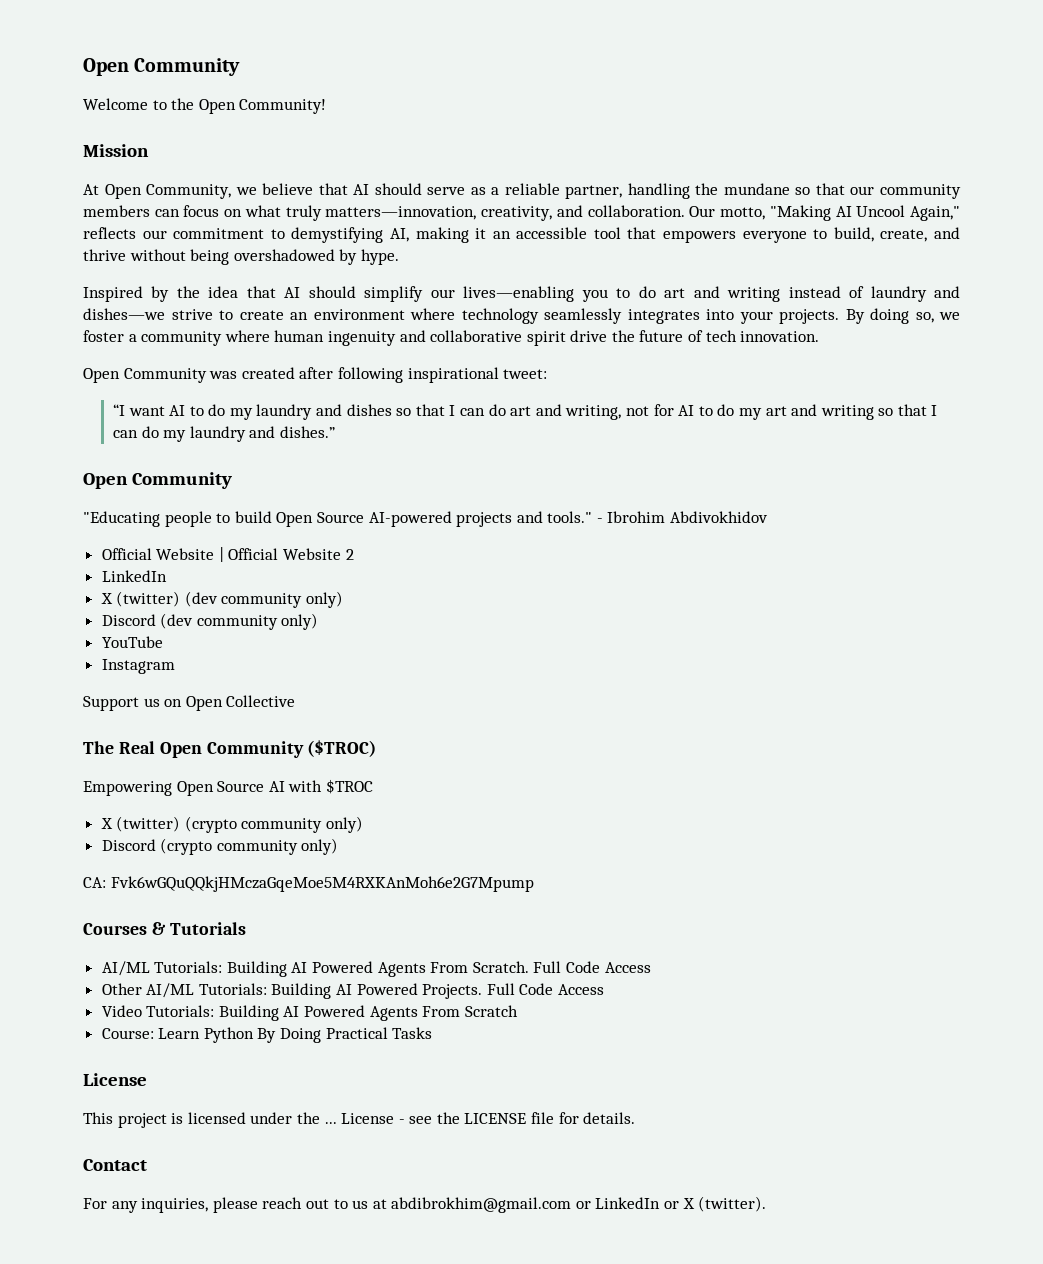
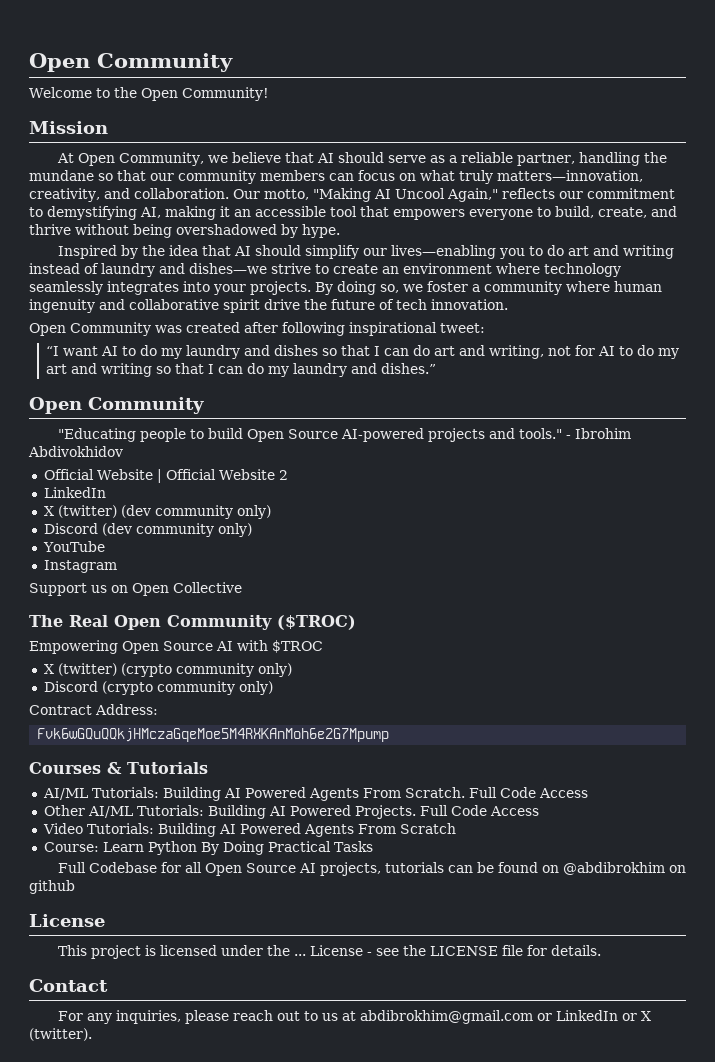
- CA: Fvk6wGQuQQkjHMczaGqeMoe5M4RXKAnMoh6e2G7Mpump
+ Contract Address:
+ Fvk6wGQuQQkjHMczaGqeMoe5M4RXKAnMoh6e2G7Mpump
+ Full Codebase for all Open Source AI projects, tutorials can be found on @abdibrokhim on github

